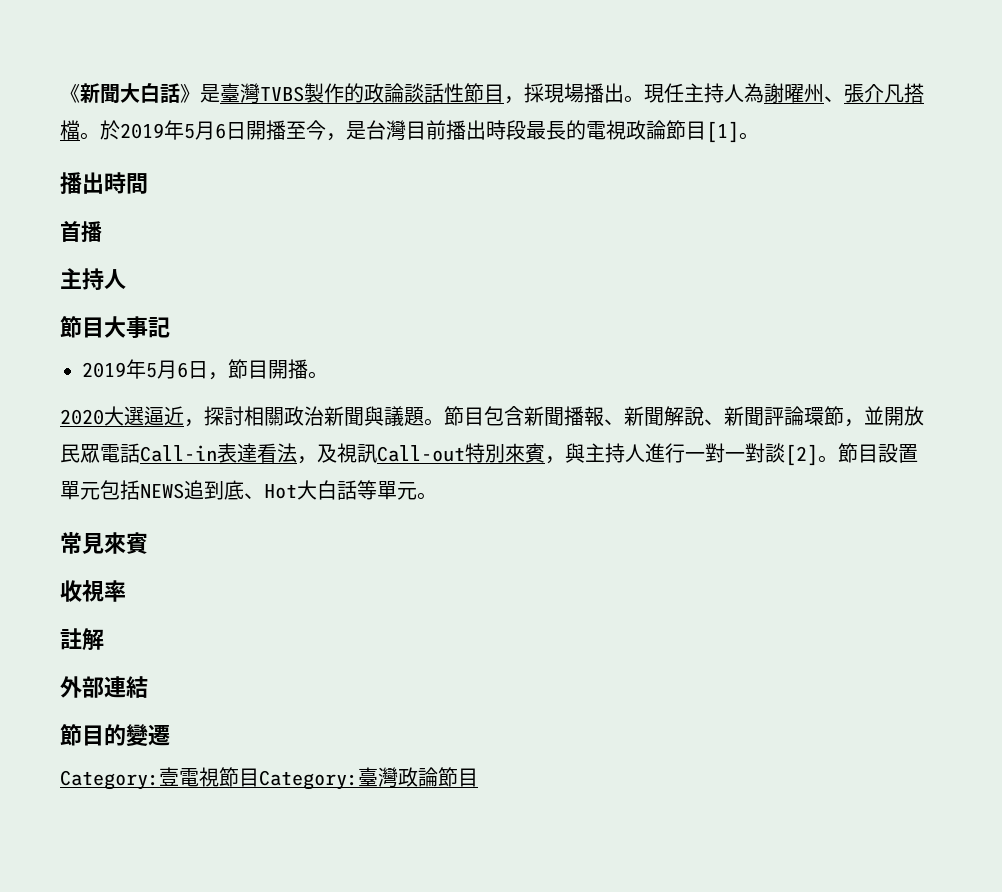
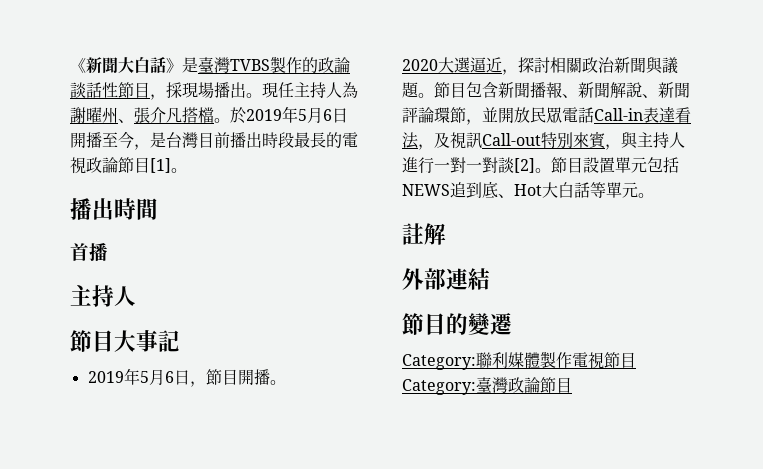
- 常見來賓
- 收視率
- Category:壹電視節目Category:臺灣政論節目
+ Category:聯利媒體製作電視節目Category:臺灣政論節目

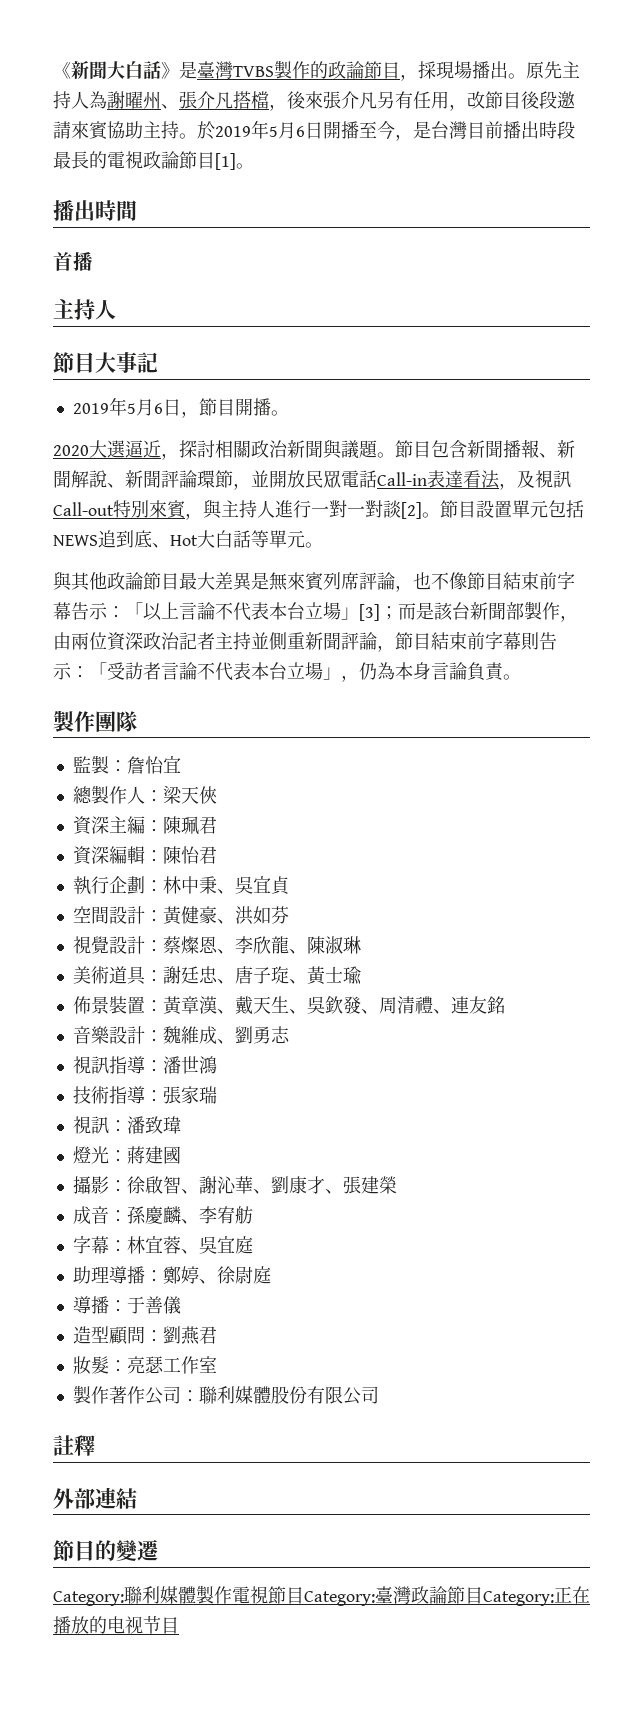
- 《新聞大白話》是臺灣TVBS製作的政論談話性節目，採現場播出。
+ 《新聞大白話》是臺灣TVBS製作的政論節目，採現場播出。
- 現任主持人為謝曜州、張介凡搭檔。
+ 原先主持人為謝曜州、張介凡搭檔，後來張介凡另有任用，改節目後段邀請來賓協助主持。
+ 與其他政論節目最大差異是無來賓列席評論，也不像節目結束前字幕告示：「以上言論不代表本台立場」[3]；而是該台新聞部製作，由兩位資深政治記者主持並側重新聞評論，節目結束前字幕則告示：「受訪者言論不代表本台立場」，仍為本身言論負責。
+ 製作團隊
+ 監製：詹怡宜
+ 總製作人：梁天俠
+ 資深主編：陳珮君
+ 資深編輯：陳怡君
+ 執行企劃：林中秉、吳宜貞
+ 空間設計：黃健豪、洪如芬
+ 視覺設計：蔡燦恩、李欣龍、陳淑琳
+ 美術道具：謝廷忠、唐子琁、黃士瑜
+ 佈景裝置：黃章漢、戴天生、吳欽發、周清禮、連友銘
+ 音樂設計：魏維成、劉勇志
+ 視訊指導：潘世鴻
+ 技術指導：張家瑞
+ 視訊：潘致瑋
+ 燈光：蔣建國
+ 攝影：徐啟智、謝沁華、劉康才、張建榮
+ 成音：孫慶麟、李宥舫
+ 字幕：林宜蓉、吳宜庭
+ 助理導播：鄭婷、徐尉庭
+ 導播：于善儀
+ 造型顧問：劉燕君
+ 妝髮：亮瑟工作室
+ 製作著作公司：聯利媒體股份有限公司
- 註解
+ 註釋
- Category:聯利媒體製作電視節目Category:臺灣政論節目
+ Category:聯利媒體製作電視節目Category:臺灣政論節目Category:正在播放的电视节目

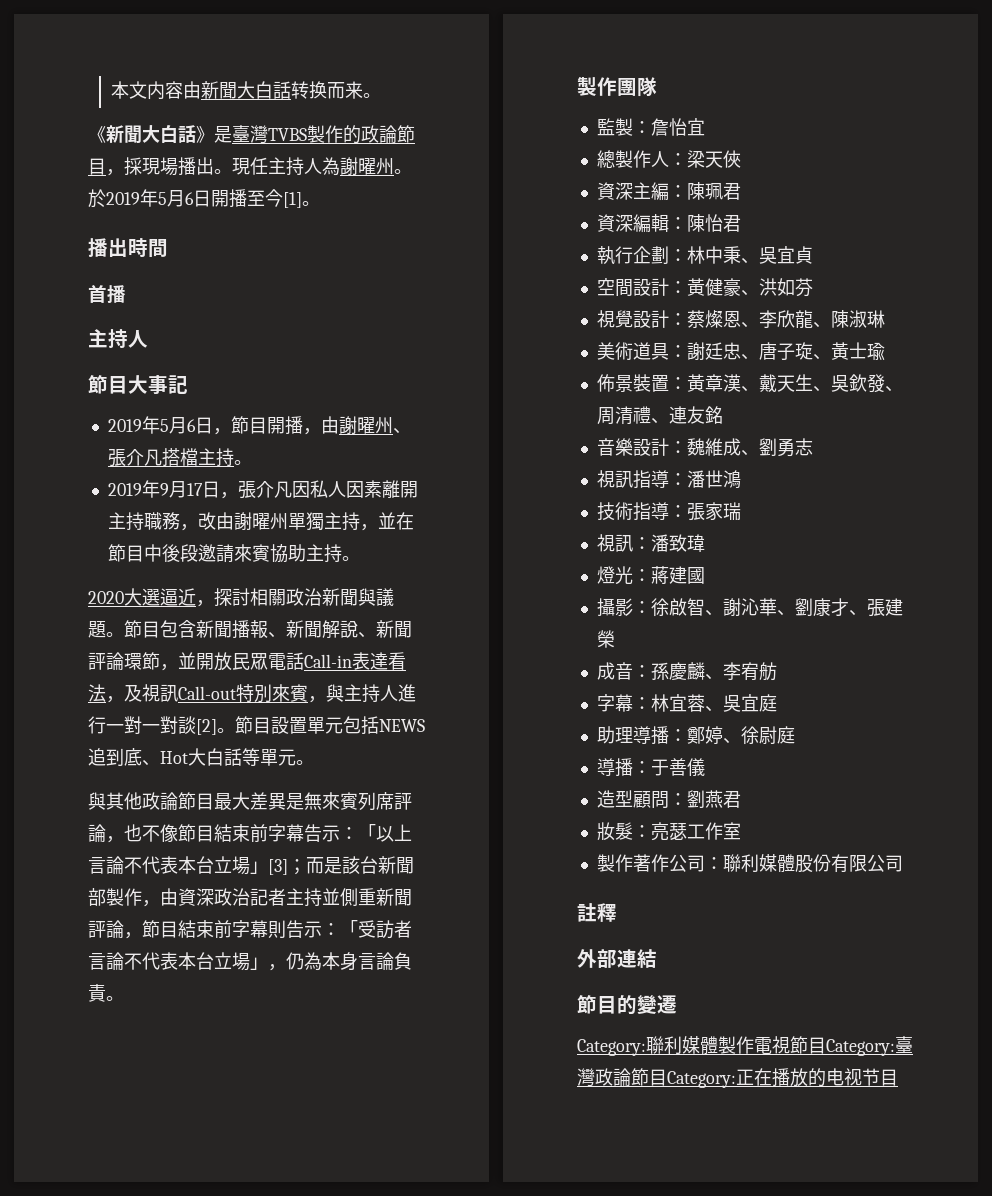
+ 本文内容由新聞大白話转换而来。
- 原先主持人為謝曜州、張介凡搭檔，後來張介凡另有任用，改節目後段邀請來賓協助主持。
+ 現任主持人為謝曜州。
- 於2019年5月6日開播至今，是台灣目前播出時段最長的電視政論節目[1]。
+ 於2019年5月6日開播至今[1]。
- 2019年5月6日，節目開播。
+ 2019年5月6日，節目開播，由謝曜州、張介凡搭檔主持。
+ 2019年9月17日，張介凡因私人因素離開主持職務，改由謝曜州單獨主持，並在節目中後段邀請來賓協助主持。
- 與其他政論節目最大差異是無來賓列席評論，也不像節目結束前字幕告示：「以上言論不代表本台立場」[3]；而是該台新聞部製作，由兩位資深政治記者主持並側重新聞評論，節目結束前字幕則告示：「受訪者言論不代表本台立場」，仍為本身言論負責。
+ 與其他政論節目最大差異是無來賓列席評論，也不像節目結束前字幕告示：「以上言論不代表本台立場」[3]；而是該台新聞部製作，由資深政治記者主持並側重新聞評論，節目結束前字幕則告示：「受訪者言論不代表本台立場」，仍為本身言論負責。

